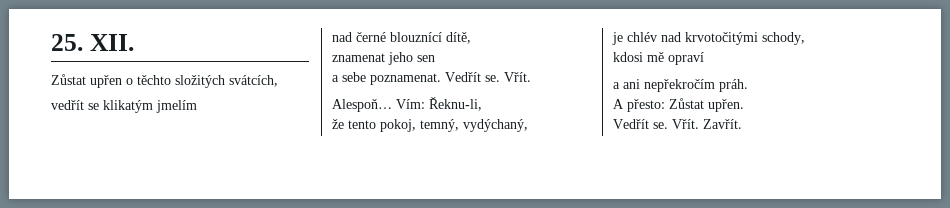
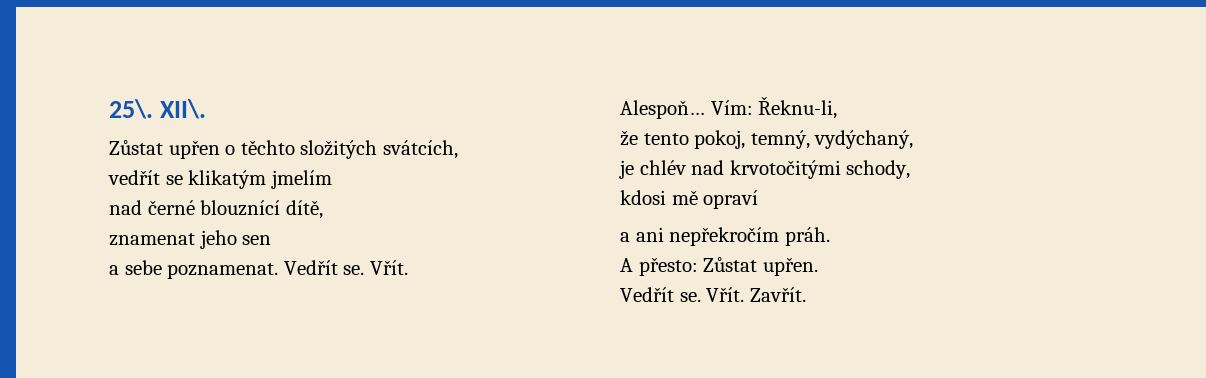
- 25. XII.
+ 25\. XII\.

